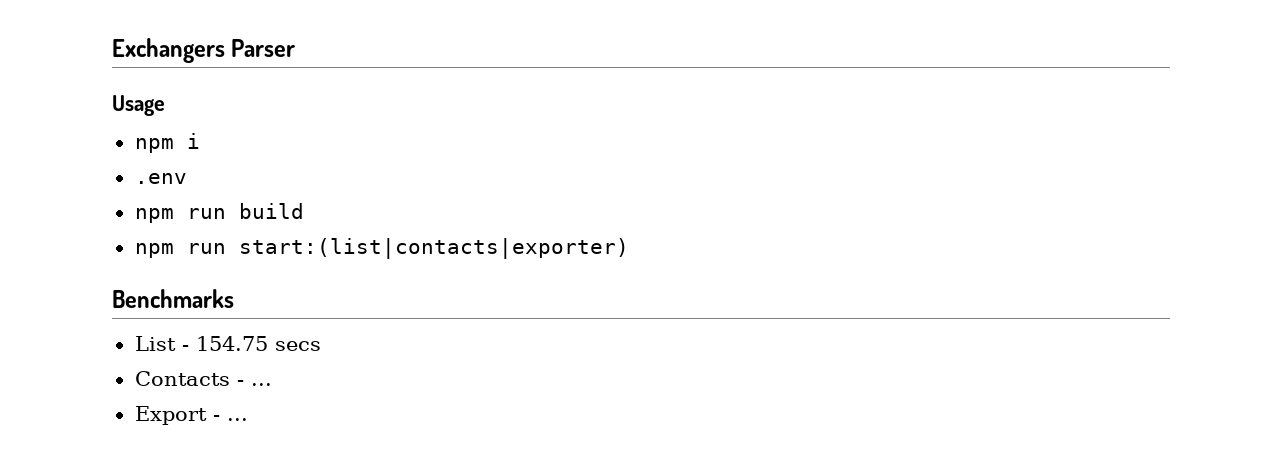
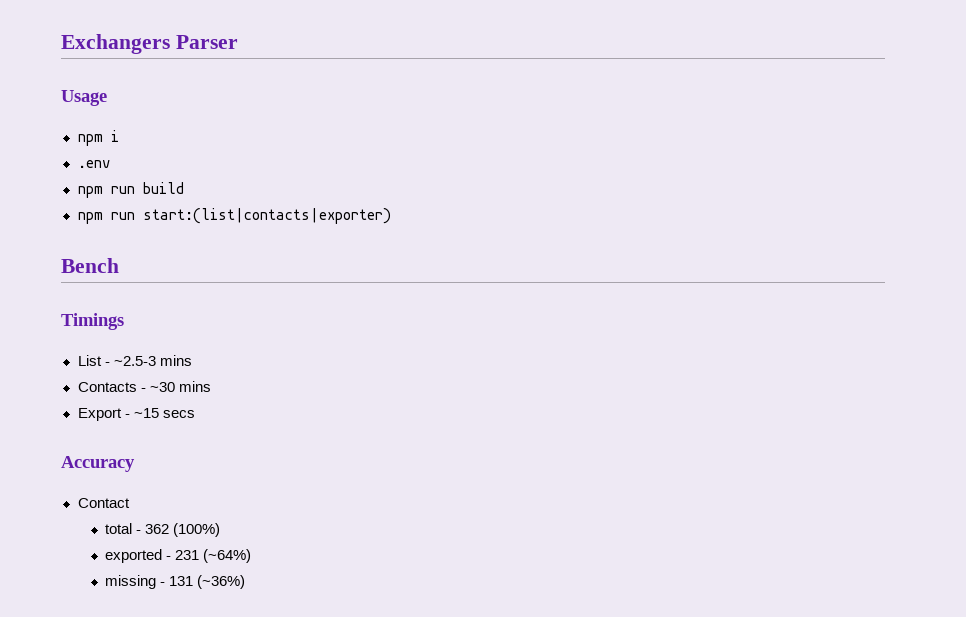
- Benchmarks
+ Bench
+ Timings
- List - 154.75 secs
+ List - ~2.5-3 mins
- Contacts - ...
+ Contacts - ~30 mins
- Export - ...
+ Export - ~15 secs
+ Accuracy
+ Contact
+ total - 362 (100%)
+ exported - 231 (~64%)
+ missing - 131 (~36%)

